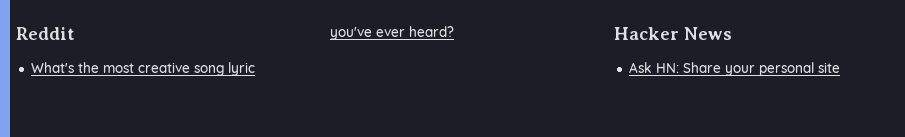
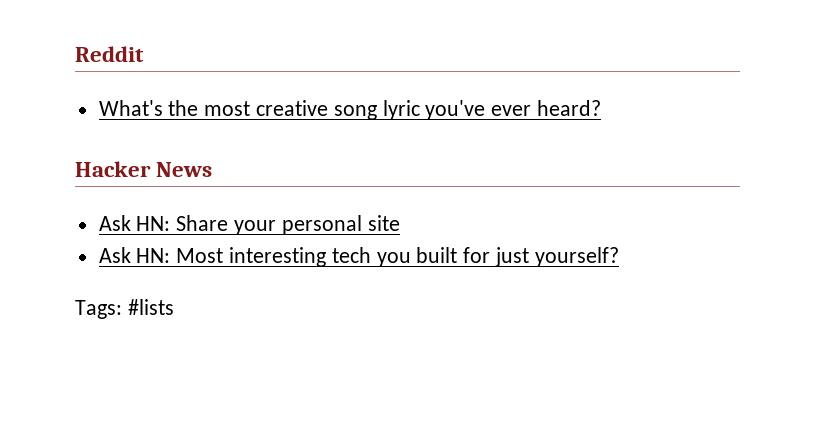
+ Ask HN: Most interesting tech you built for just yourself?
+ Tags: #lists

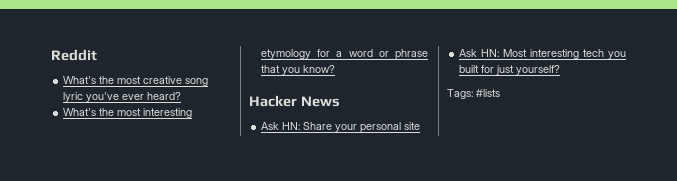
+ What's the most interesting etymology for a word or phrase that you know?

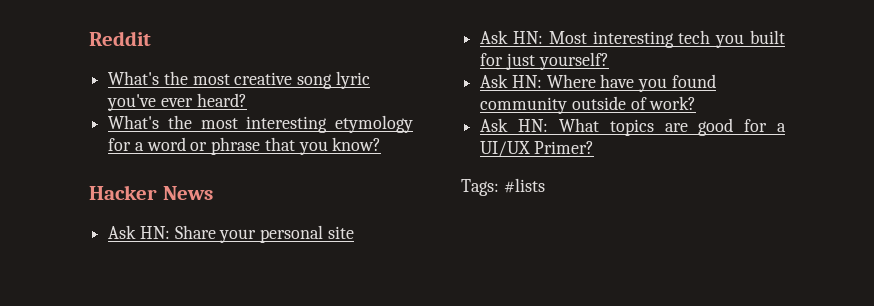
+ Ask HN: Where have you found community outside of work?
+ Ask HN: What topics are good for a UI/UX Primer?

